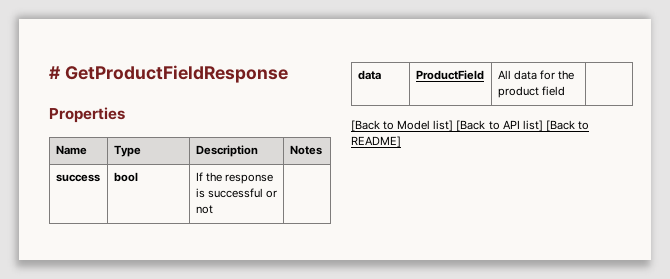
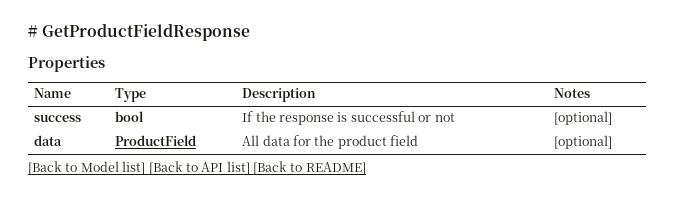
- success | bool | If the response is successful or not |
+ success | bool | If the response is successful or not | [optional]
- data | ProductField | All data for the product field |
+ data | ProductField | All data for the product field | [optional]

